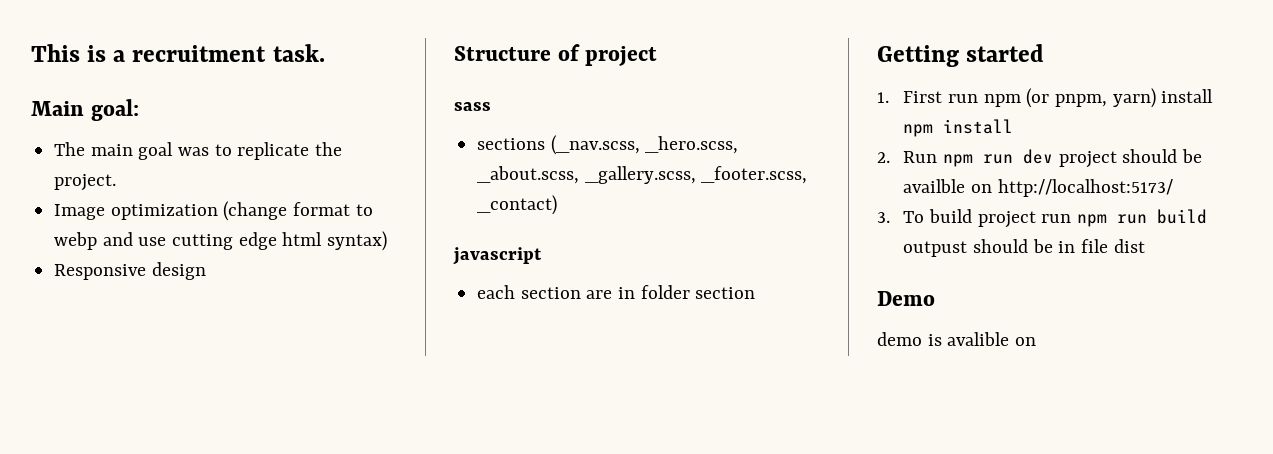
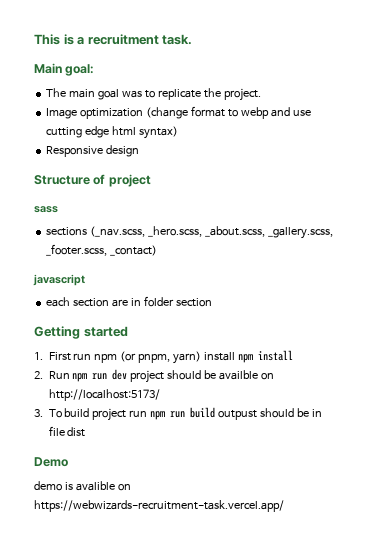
- demo is avalible on
+ demo is avalible on https://webwizards-recruitment-task.vercel.app/

